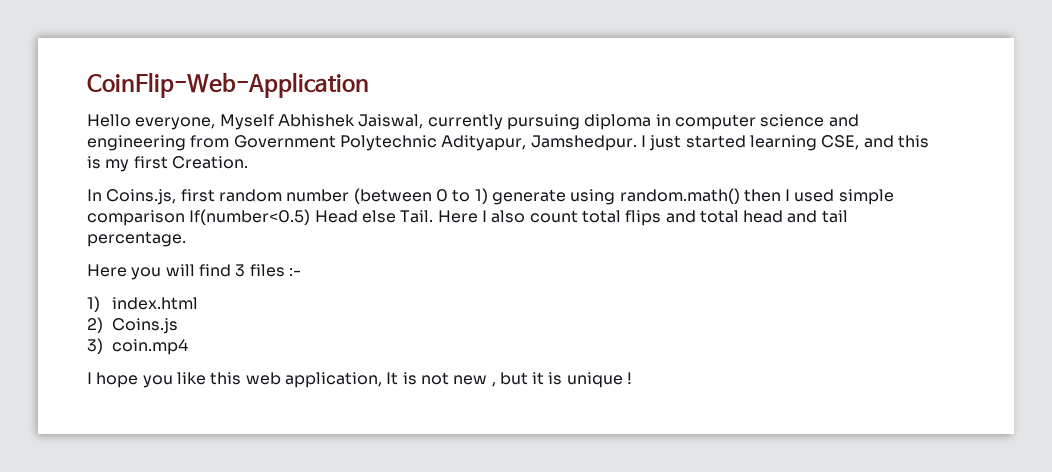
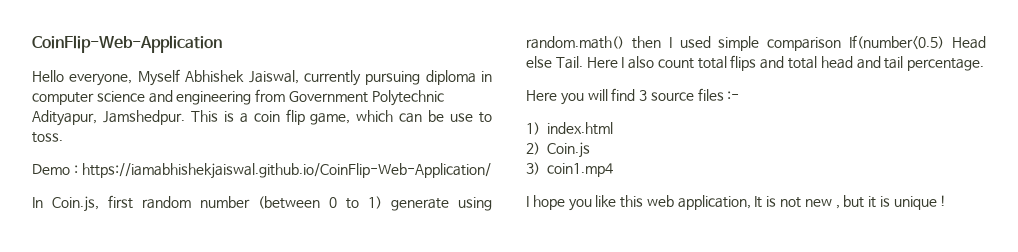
- I just started learning CSE, and this is my first Creation.
+ This is a coin flip game, which can be use to toss.
+ Demo : https://iamabhishekjaiswal.github.io/CoinFlip-Web-Application/
- In Coins.js, first random number (between 0 to 1) generate using random.math() then I used simple comparison If(number<0.5) Head else Tail.
+ In Coin.js, first random number (between 0 to 1) generate using random.math() then I used simple comparison If(number<0.5) Head else Tail.
- Here you will find 3 files :-
+ Here you will find 3 source files :-
- 2) Coins.js
+ 2) Coin.js
- 3) coin.mp4
+ 3) coin1.mp4

